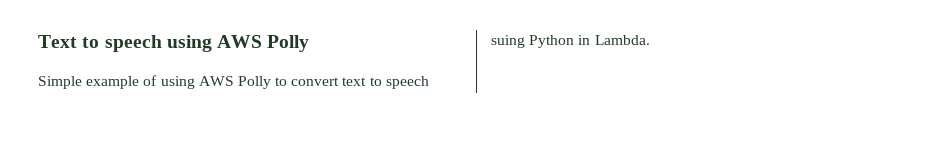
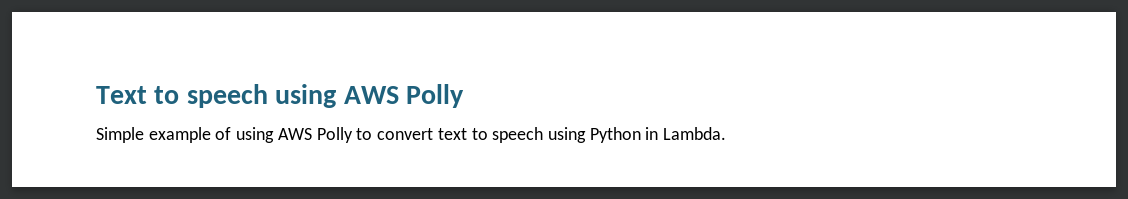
- Simple example of using AWS Polly to convert text to speech suing Python in Lambda.
+ Simple example of using AWS Polly to convert text to speech using Python in Lambda.

